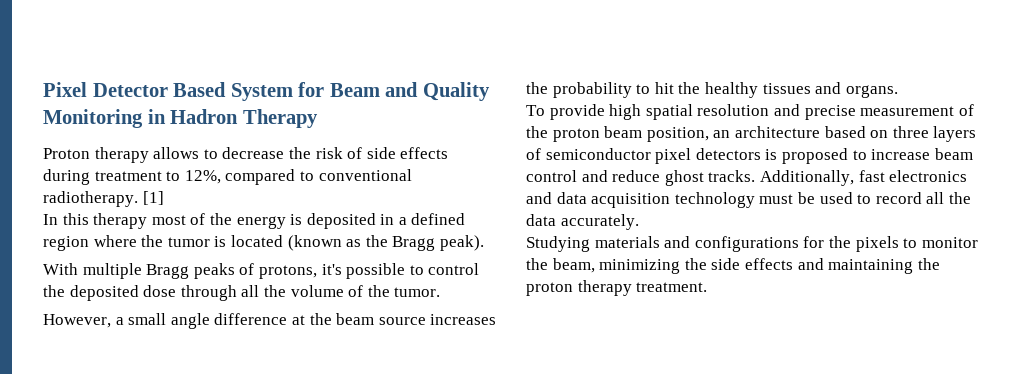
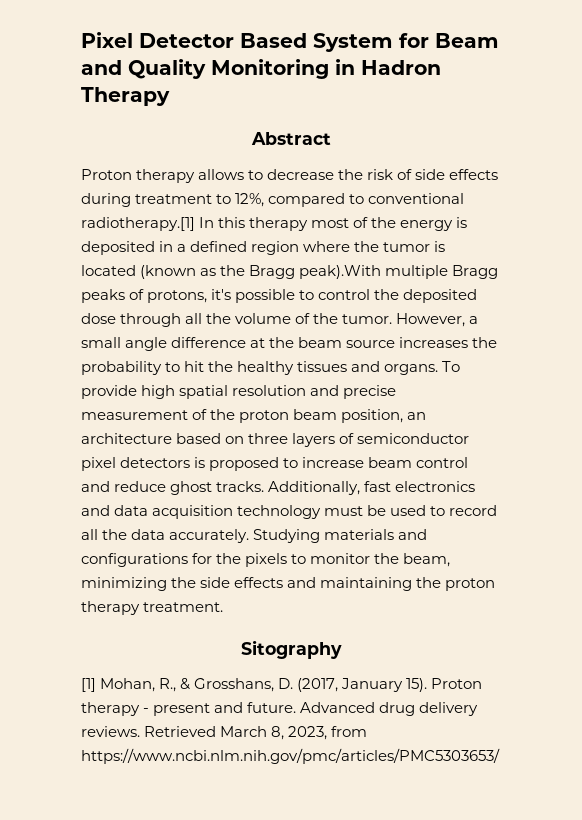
+ Abstract
- Proton therapy allows to decrease the risk of side effects during treatment to 12%, compared to conventional radiotherapy. [1]
- In this therapy most of the energy is deposited in a defined region where the tumor is located (known as the Bragg peak).
- With multiple Bragg peaks of protons, it's possible to control the deposited dose through all the volume of the tumor.
- However, a small angle difference at the beam source increases the probability to hit the healthy tissues and organs.
- To provide high spatial resolution and precise measurement of the proton beam position, an architecture based on three layers of semiconductor pixel detectors is proposed to increase beam control and reduce ghost tracks.
+ Proton therapy allows to decrease the risk of side effects during treatment to 12%, compared to conventional radiotherapy.[1] In this therapy most of the energy is deposited in a defined region where the tumor is located (known as the Bragg peak).With multiple Bragg peaks of protons, it's possible to control the deposited dose through all the volume of the tumor. However, a small angle difference at the beam source increases the probability to hit the healthy tissues and organs. To provide high spatial resolution and precise measurement of the proton beam position, an architecture based on three layers of semiconductor pixel detectors is proposed to increase beam control and reduce ghost tracks.
- Additionally, fast electronics and data acquisition technology must be used to record all the data accurately.
- Studying materials and configurations for the pixels to monitor the beam, minimizing the side effects and maintaining the proton therapy treatment.
+ Additionally, fast electronics and data acquisition technology must be used to record all the data accurately. Studying materials and configurations for the pixels to monitor the beam, minimizing the side effects and maintaining the proton therapy treatment.
+ Sitography
+ [1] Mohan, R., & Grosshans, D. (2017, January 15). Proton therapy - present and future. Advanced drug delivery reviews. Retrieved March 8, 2023, from https://www.ncbi.nlm.nih.gov/pmc/articles/PMC5303653/

